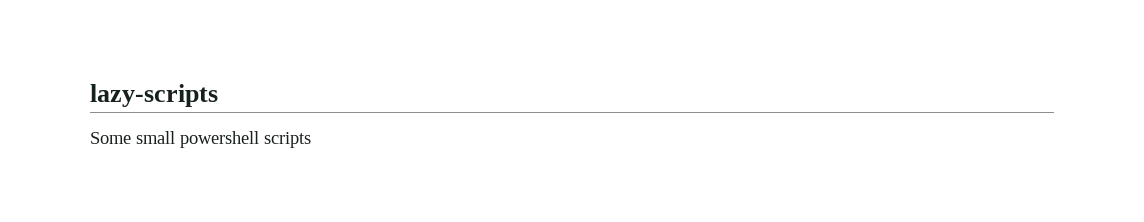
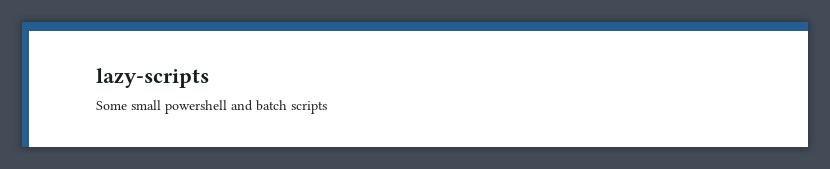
- Some small powershell scripts
+ Some small powershell and batch scripts

